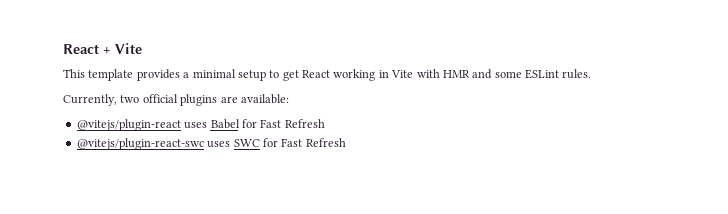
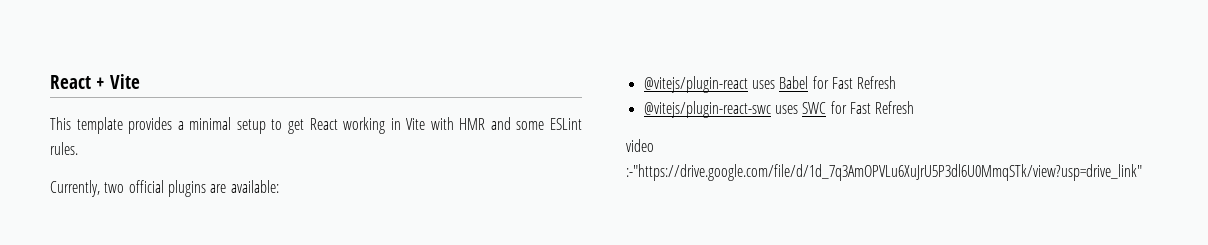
+ video :-"https://drive.google.com/file/d/1d_7q3AmOPVLu6XuJrU5P3dl6U0MmqSTk/view?usp=drive_link"

